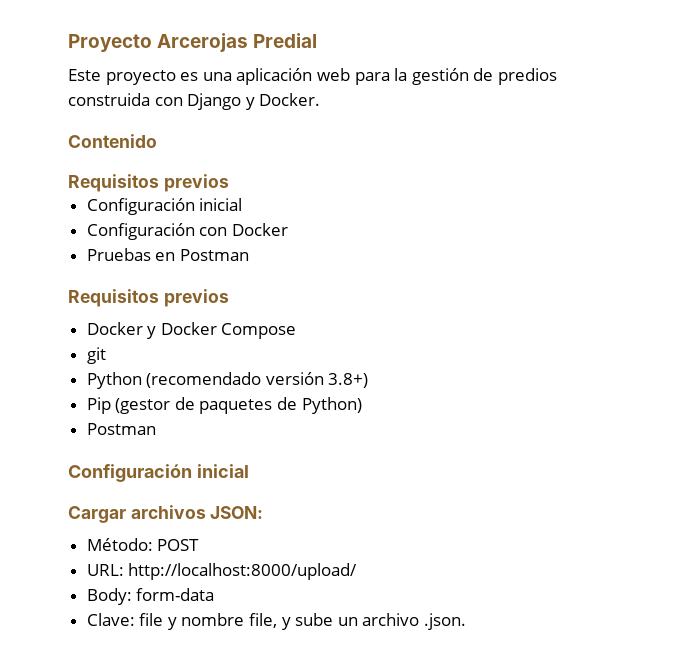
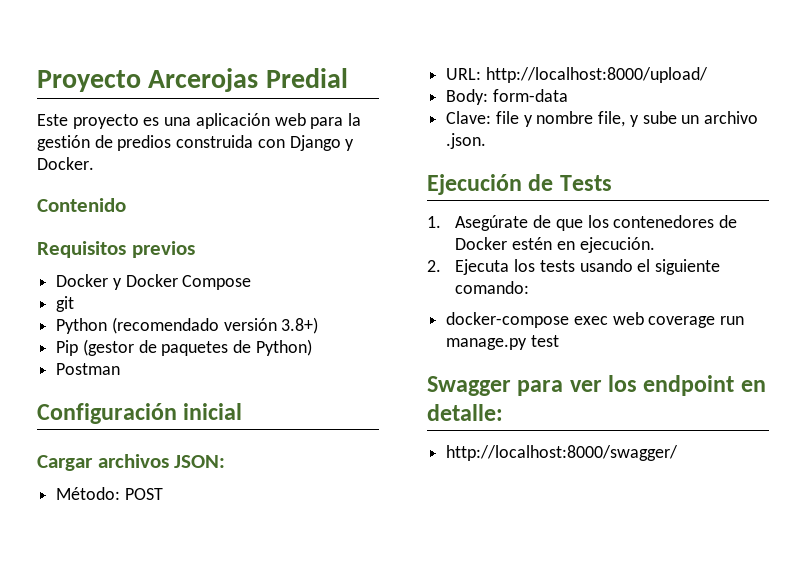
  Contenido
- Requisitos previos
- Configuración inicial
- Configuración con Docker
- Pruebas en Postman
+ Ejecución de Tests
+ 1. Asegúrate de que los contenedores de Docker estén en ejecución.
+ 2. Ejecuta los tests usando el siguiente comando:
+ docker-compose exec web coverage run manage.py test
+ Swagger para ver los endpoint en detalle:
+ http://localhost:8000/swagger/

